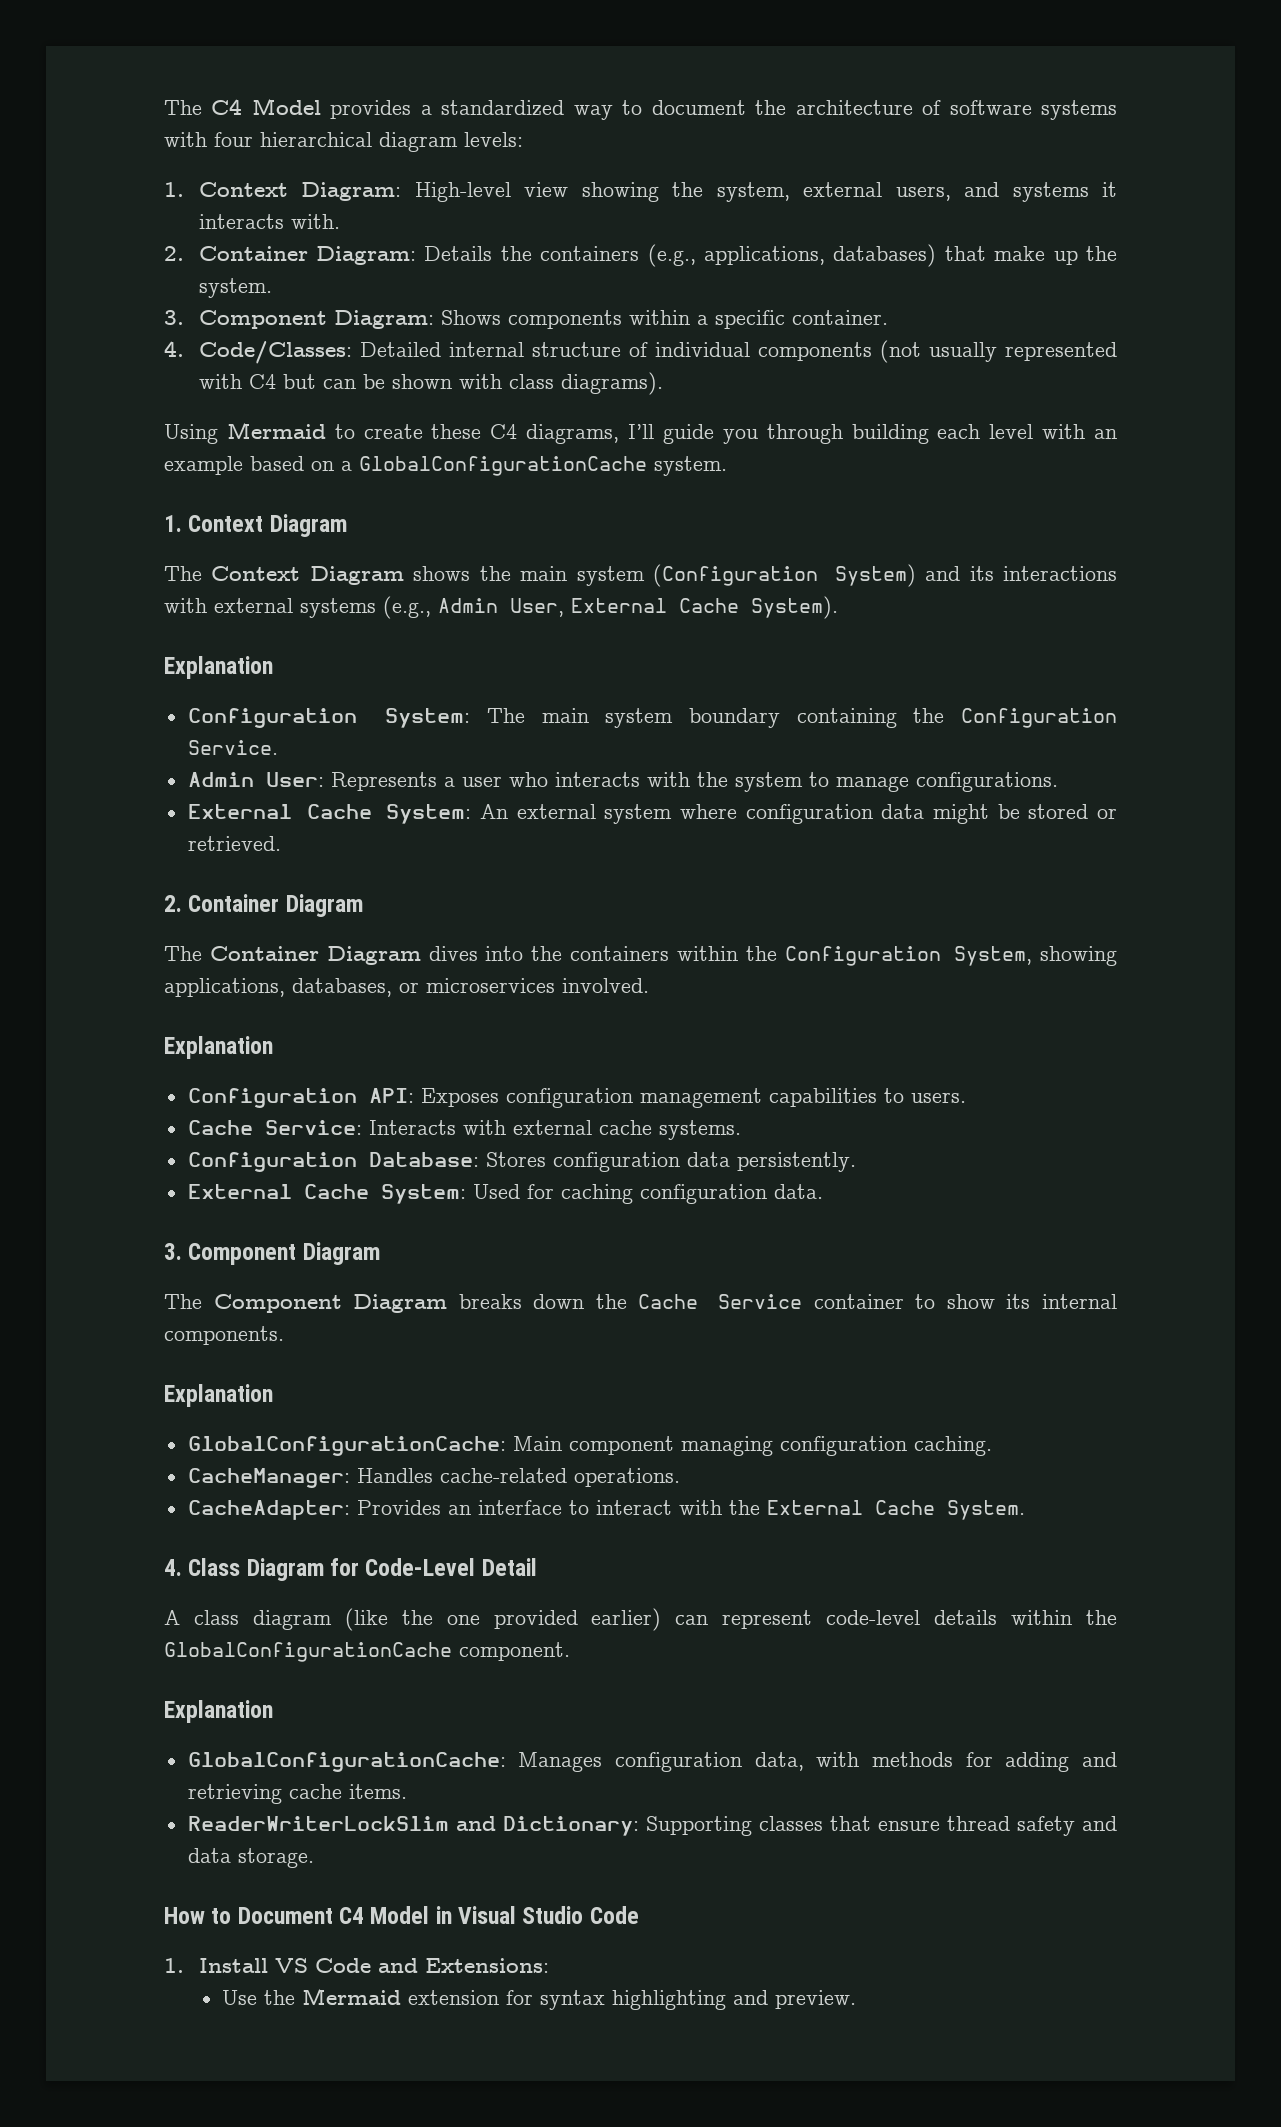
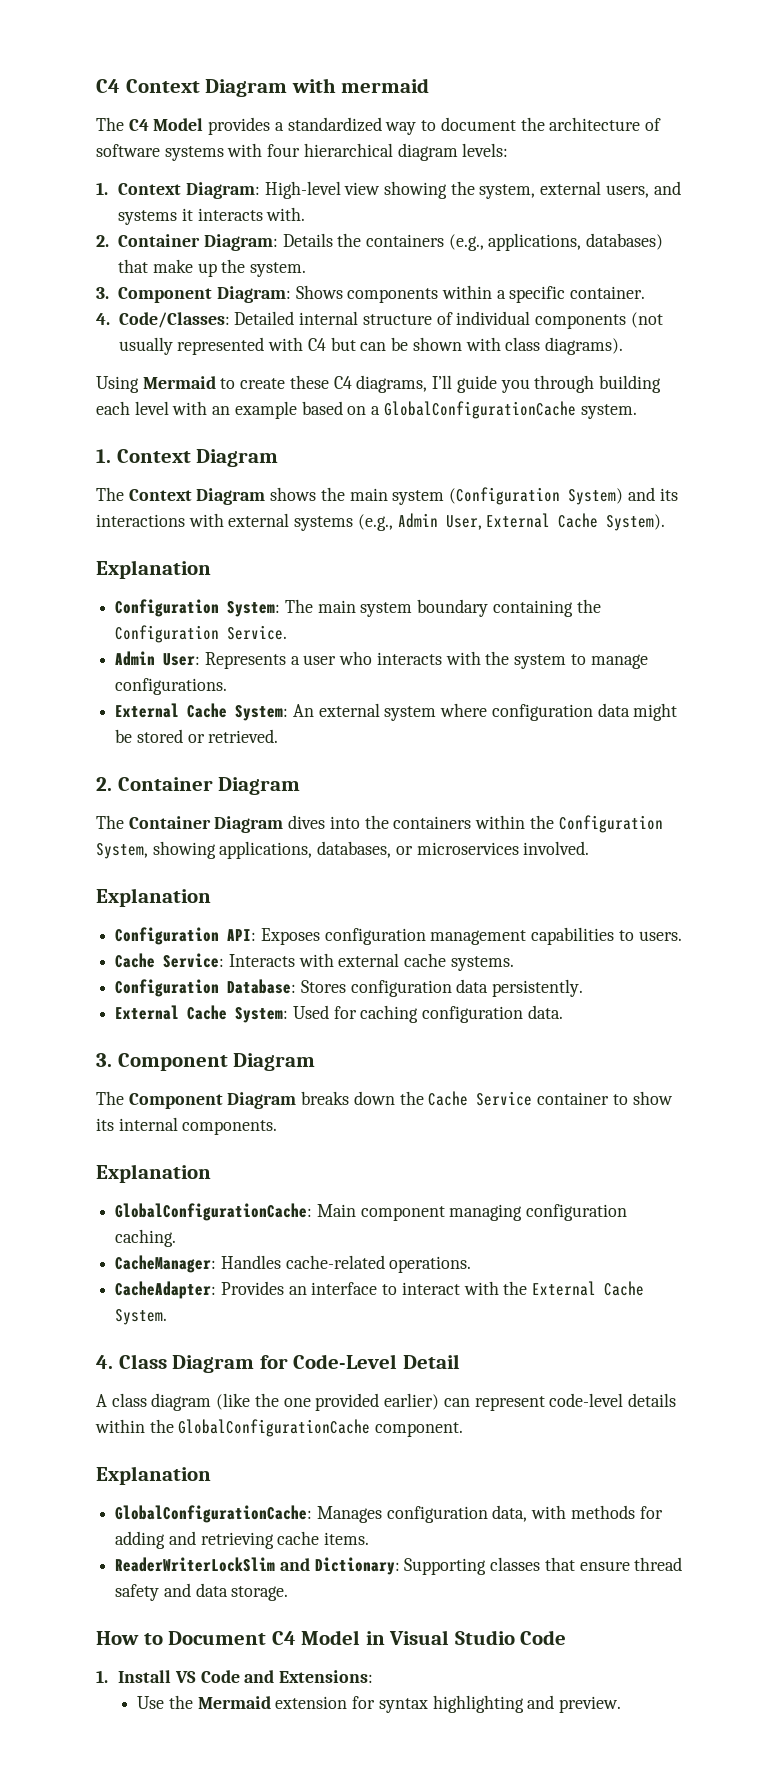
+ C4 Context Diagram with mermaid

